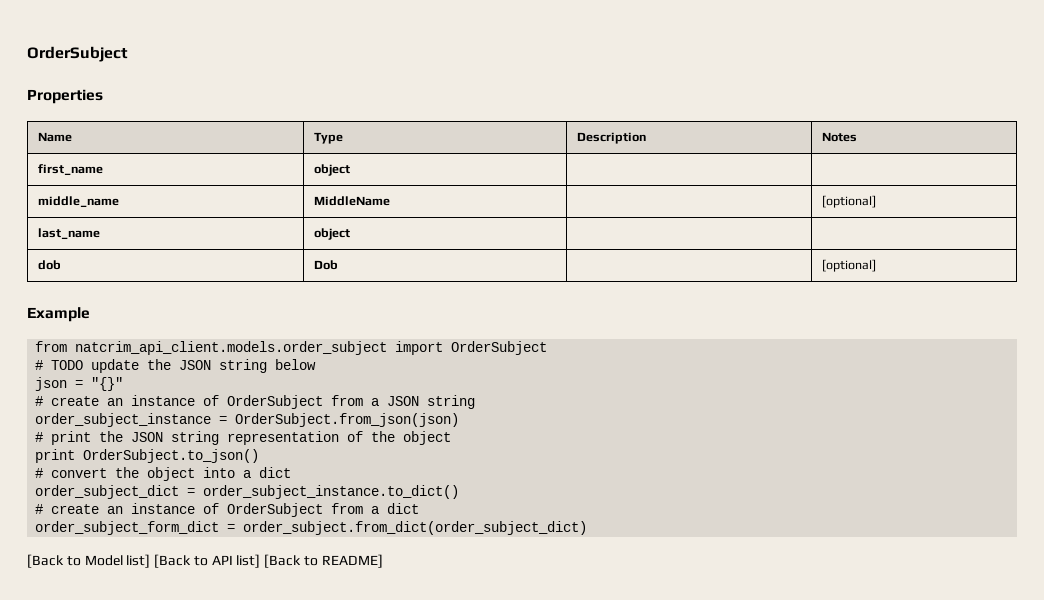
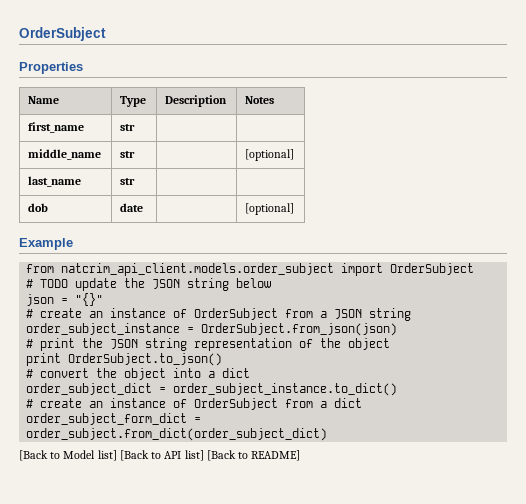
- first_name | object | |
+ first_name | str | |
- middle_name | MiddleName | | [optional]
+ middle_name | str | | [optional]
- last_name | object | |
+ last_name | str | |
- dob | Dob | | [optional]
+ dob | date | | [optional]

